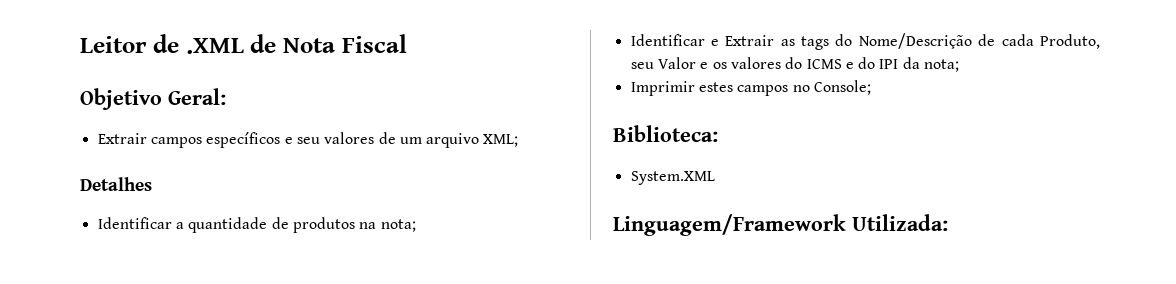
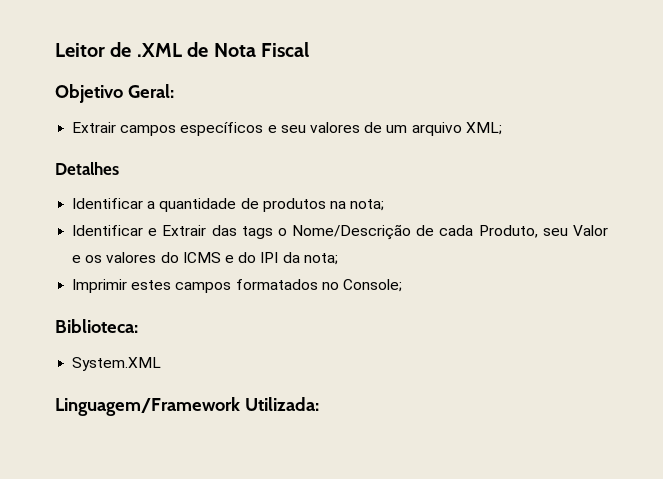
- Identificar e Extrair as tags do Nome/Descrição de cada Produto, seu Valor e os valores do ICMS e do IPI da nota;
+ Identificar e Extrair das tags o Nome/Descrição de cada Produto, seu Valor e os valores do ICMS e do IPI da nota;
- Imprimir estes campos no Console;
+ Imprimir estes campos formatados no Console;

